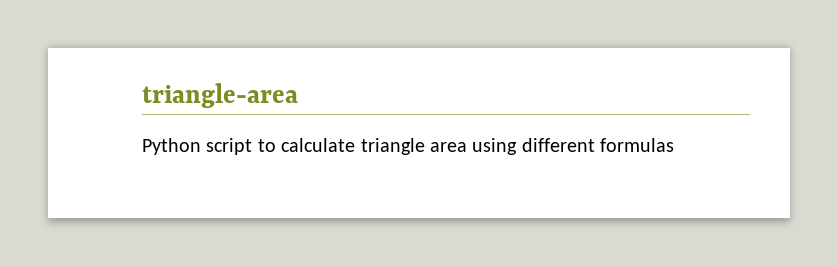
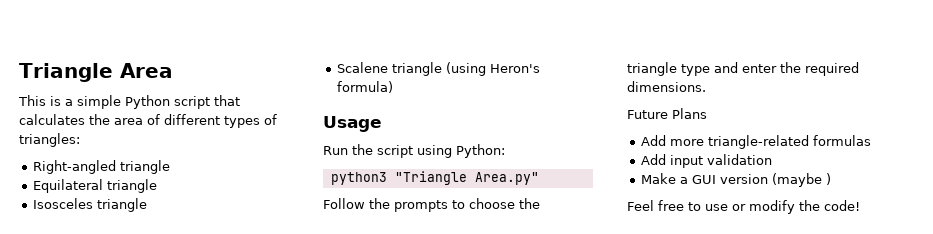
- triangle-area
- Python script to calculate triangle area using different formulas
+ Triangle Area
+ This is a simple Python script that calculates the area of different types of triangles:
+ Right-angled triangle
+ Equilateral triangle
+ Isosceles triangle
+ Scalene triangle (using Heron's formula)
+ Usage
+ Run the script using Python:
+ python3 "Triangle Area.py"
+ Follow the prompts to choose the triangle type and enter the required dimensions.
+ Future Plans
+ Add more triangle-related formulas
+ Add input validation
+ Make a GUI version (maybe )
+ Feel free to use or modify the code!

